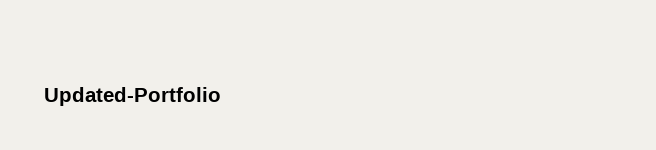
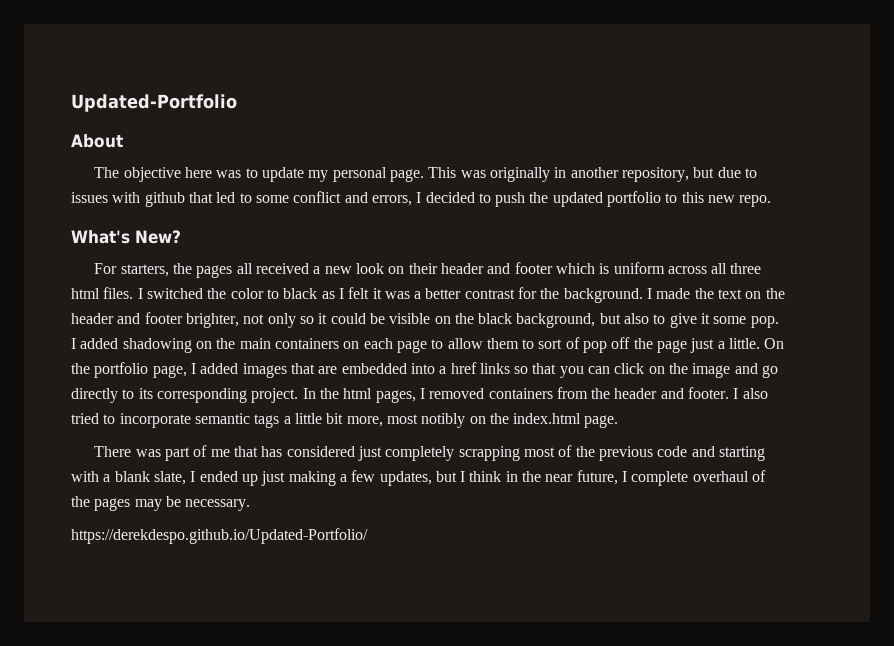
+ About
+ The objective here was to update my personal page. This was originally in another repository, but due to issues with github that led to some conflict and errors, I decided to push the updated portfolio to this new repo.
+ What's New?
+ For starters, the pages all received a new look on their header and footer which is uniform across all three html files. I switched the color to black as I felt it was a better contrast for the background. I made the text on the header and footer brighter, not only so it could be visible on the black background, but also to give it some pop. I added shadowing on the main containers on each page to allow them to sort of pop off the page just a little. On the portfolio page, I added images that are embedded into a href links so that you can click on the image and go directly to its corresponding project. In the html pages, I removed containers from the header and footer. I also tried to incorporate semantic tags a little bit more, most notibly on the index.html page.
+ There was part of me that has considered just completely scrapping most of the previous code and starting with a blank slate, I ended up just making a few updates, but I think in the near future, I complete overhaul of the pages may be necessary.
+ https://derekdespo.github.io/Updated-Portfolio/

